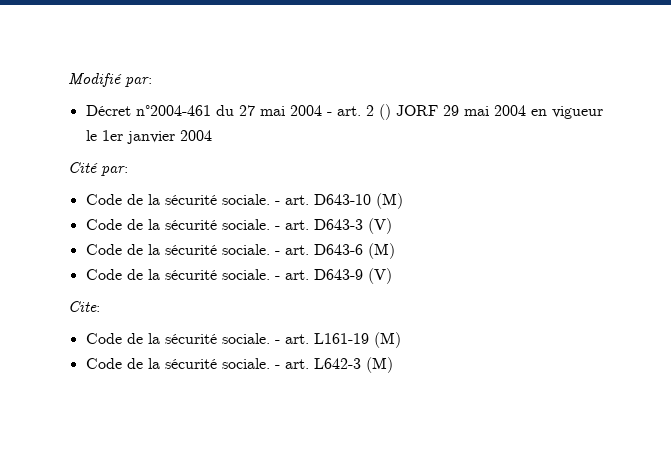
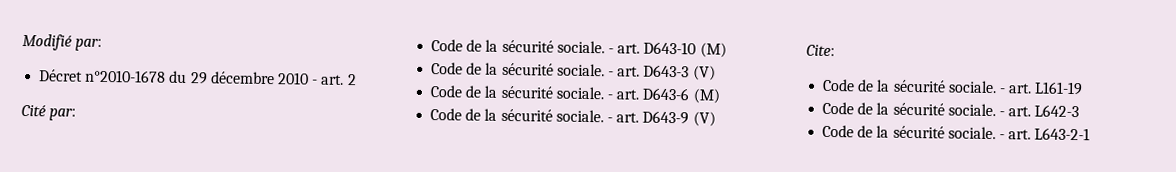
- Décret n°2004-461 du 27 mai 2004 - art. 2 () JORF 29 mai 2004 en vigueur le 1er janvier 2004
+ Décret n°2010-1678 du 29 décembre 2010 - art. 2
- - art. L161-19 (M)
+ - art. L161-19
- - art. L642-3 (M)
+ - art. L642-3
+ Code de la sécurité sociale. - art. L643-2-1

